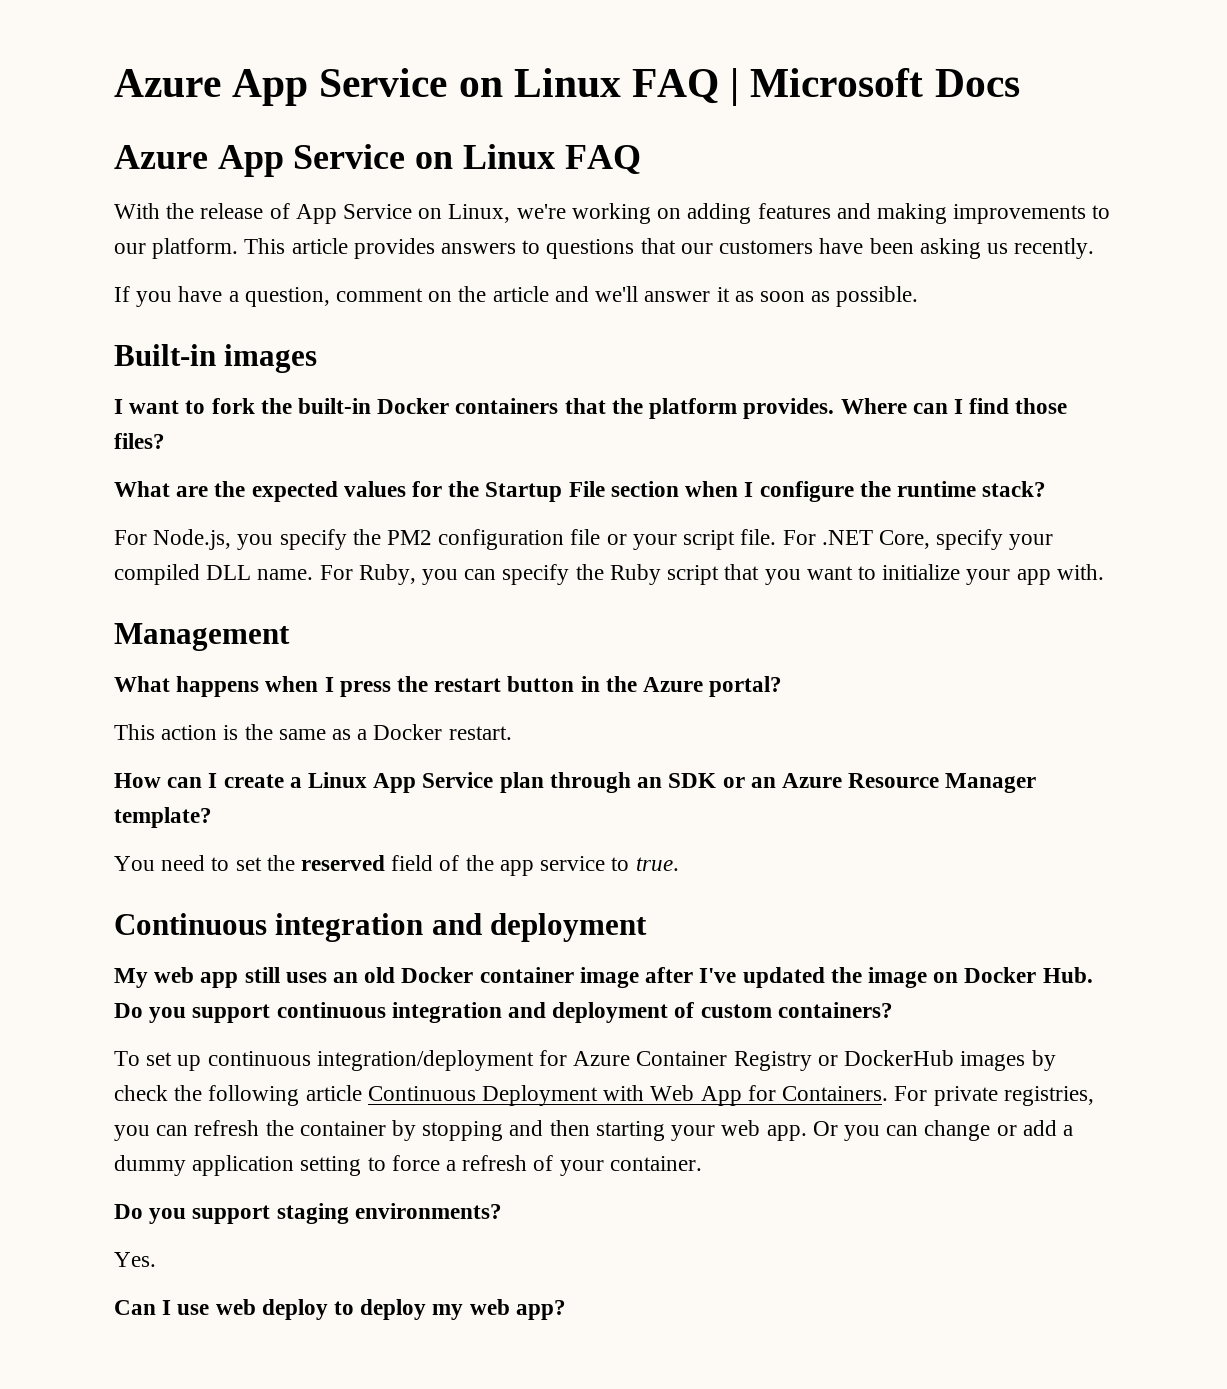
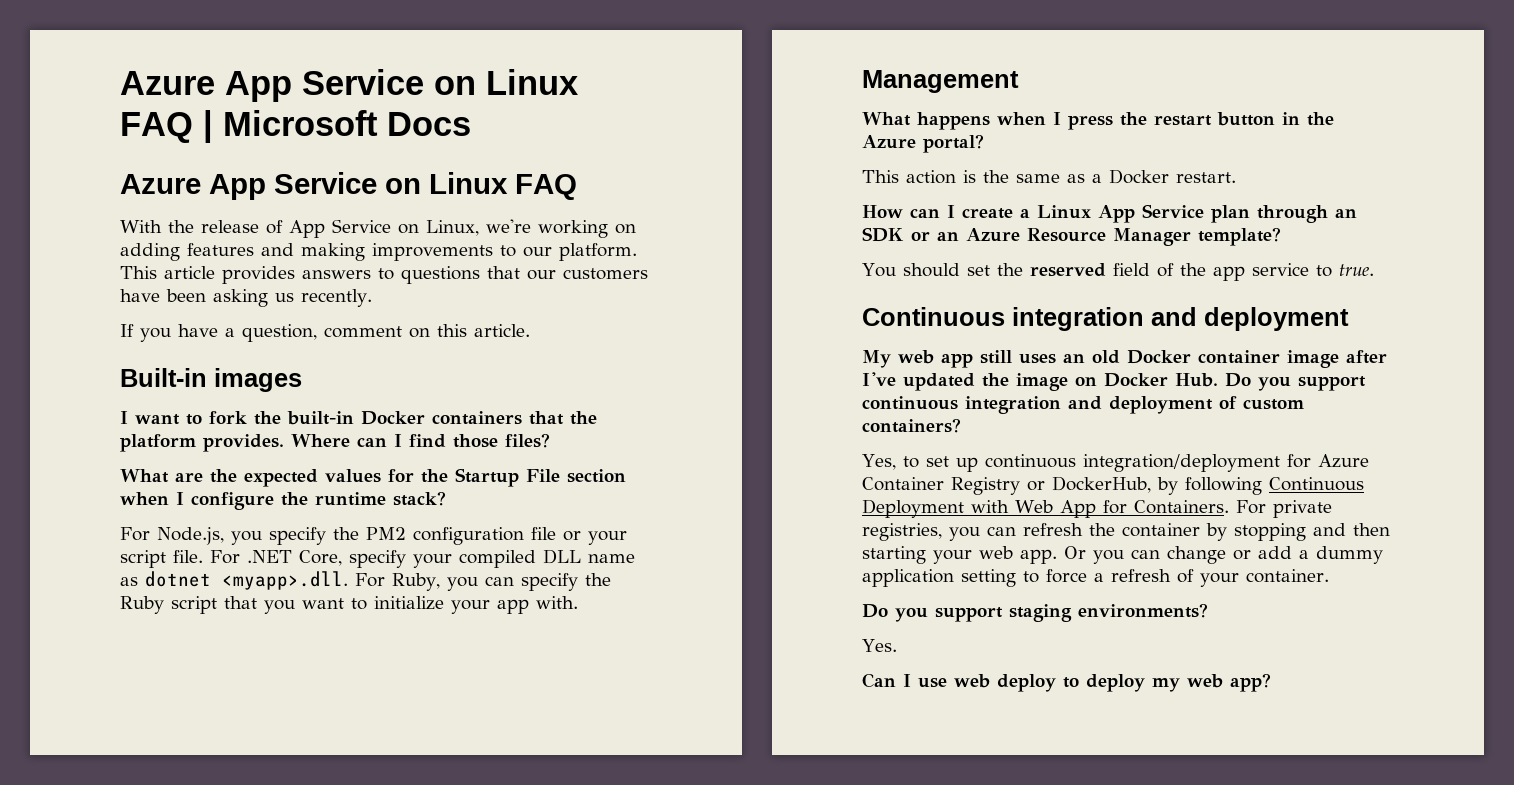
- If you have a question, comment on the article and we'll answer it as soon as possible.
+ If you have a question, comment on this article.
- For .NET Core, specify your compiled DLL name. For Ruby, you can specify the Ruby script that you want to initialize your app with.
+ For .NET Core, specify your compiled DLL name as dotnet <myapp>.dll. For Ruby, you can specify the Ruby script that you want to initialize your app with.
- You need to set the reserved field of the app service to true.
+ You should set the reserved field of the app service to true.
- To set up continuous integration/deployment for Azure Container Registry or DockerHub images by check the following article Continuous Deployment with Web App for Containers.
+ Yes, to set up continuous integration/deployment for Azure Container Registry or DockerHub, by following Continuous Deployment with Web App for Containers.

